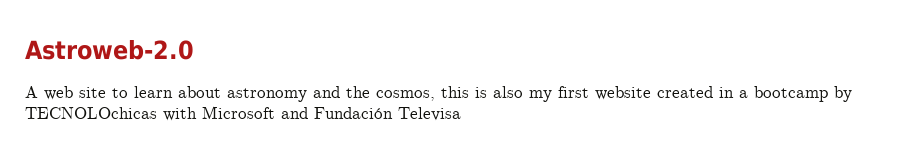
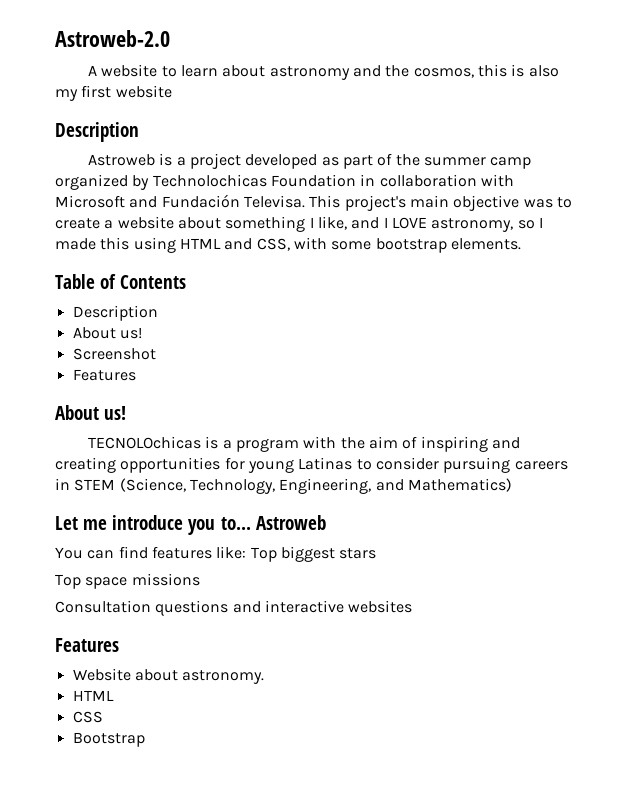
- A web site to learn about astronomy and the cosmos, this is also my first website created in a bootcamp by TECNOLOchicas with Microsoft and Fundación Televisa
+ A website to learn about astronomy and the cosmos, this is also my first website
+ Description
+ Astroweb is a project developed as part of the summer camp organized by Technolochicas Foundation in collaboration with Microsoft and Fundación Televisa. This project's main objective was to create a website about something I like, and I LOVE astronomy, so I made this using HTML and CSS, with some bootstrap elements.
+ Table of Contents
+ Description
+ About us!
+ Screenshot
+ Features
+ About us!
+ TECNOLOchicas is a program with the aim of inspiring and creating opportunities for young Latinas to consider pursuing careers in STEM (Science, Technology, Engineering, and Mathematics)
+ Let me introduce you to... Astroweb
+ You can find features like: Top biggest stars
+ Top space missions
+ Consultation questions and interactive websites
+ Features
+ Website about astronomy.
+ HTML
+ CSS
+ Bootstrap

